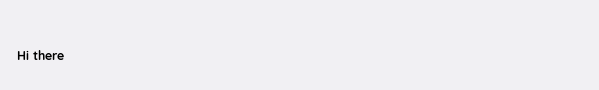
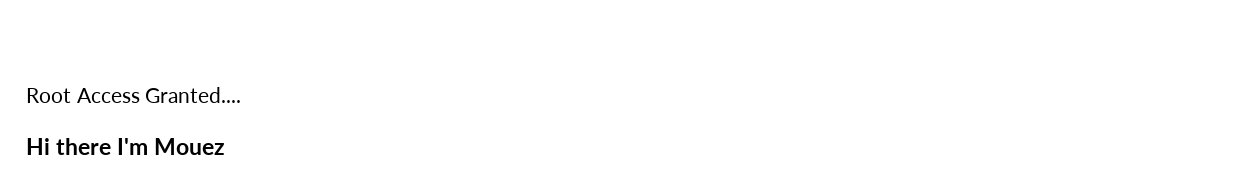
- Hi there
+ Root Access Granted....
+ Hi there I'm Mouez

